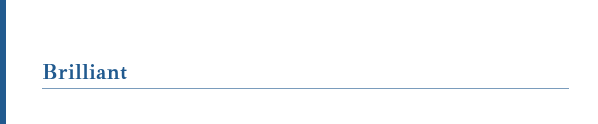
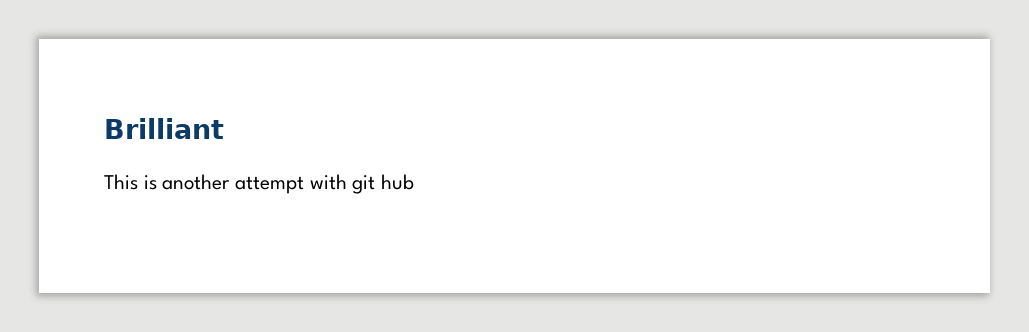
+ This is another attempt with git hub

